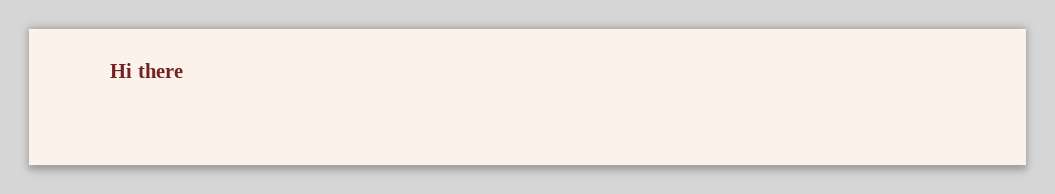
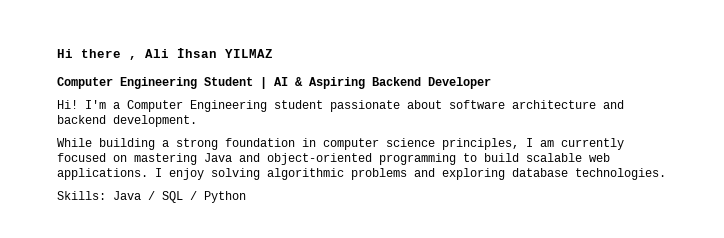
- Hi there
+ Hi there , Ali İhsan YILMAZ
+ Computer Engineering Student | AI & Aspiring Backend Developer
+ Hi! I'm a Computer Engineering student passionate about software architecture and backend development.
+ While building a strong foundation in computer science principles, I am currently focused on mastering Java and object-oriented programming to build scalable web applications. I enjoy solving algorithmic problems and exploring database technologies.
+ Skills: Java / SQL / Python

